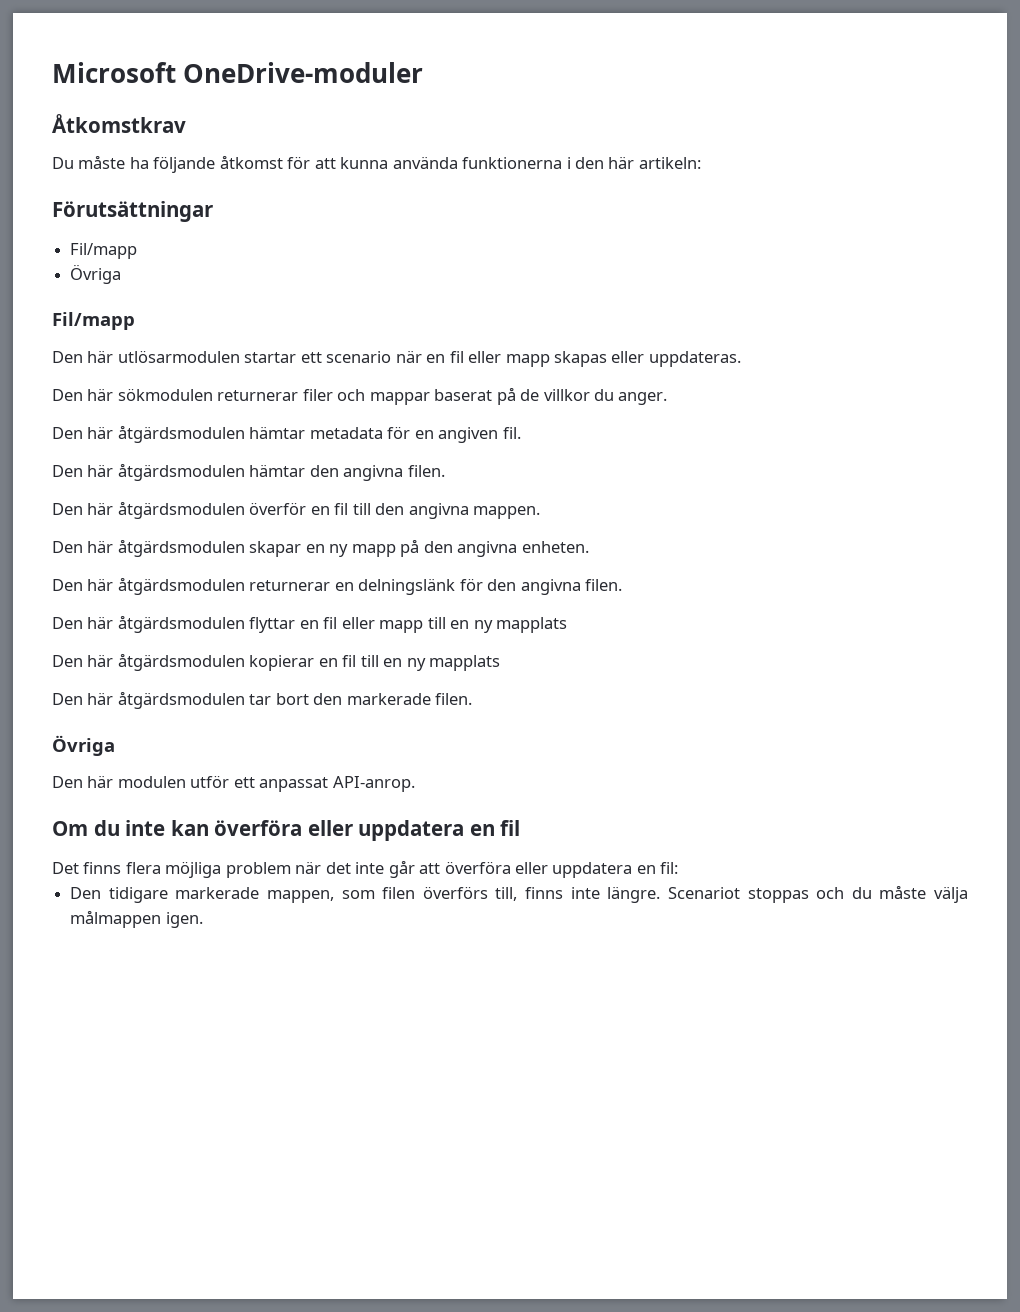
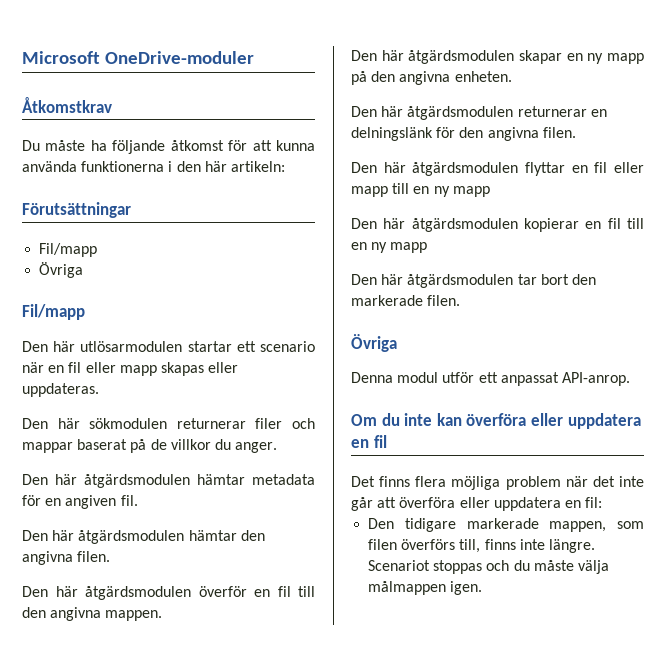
- Den här åtgärdsmodulen flyttar en fil eller mapp till en ny mapplats
+ Den här åtgärdsmodulen flyttar en fil eller mapp till en ny mapp
- Den här åtgärdsmodulen kopierar en fil till en ny mapplats
+ Den här åtgärdsmodulen kopierar en fil till en ny mapp
- Den här modulen utför ett anpassat API-anrop.
+ Denna modul utför ett anpassat API-anrop.

